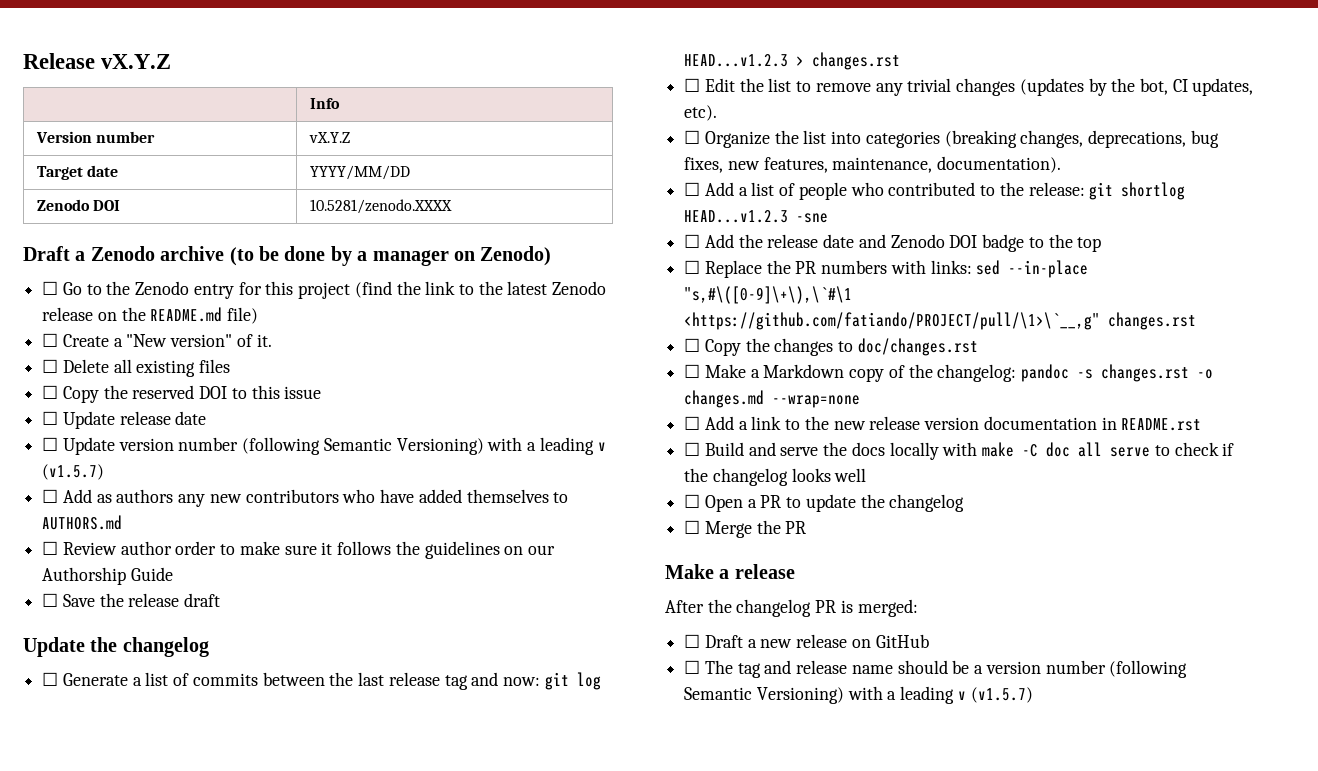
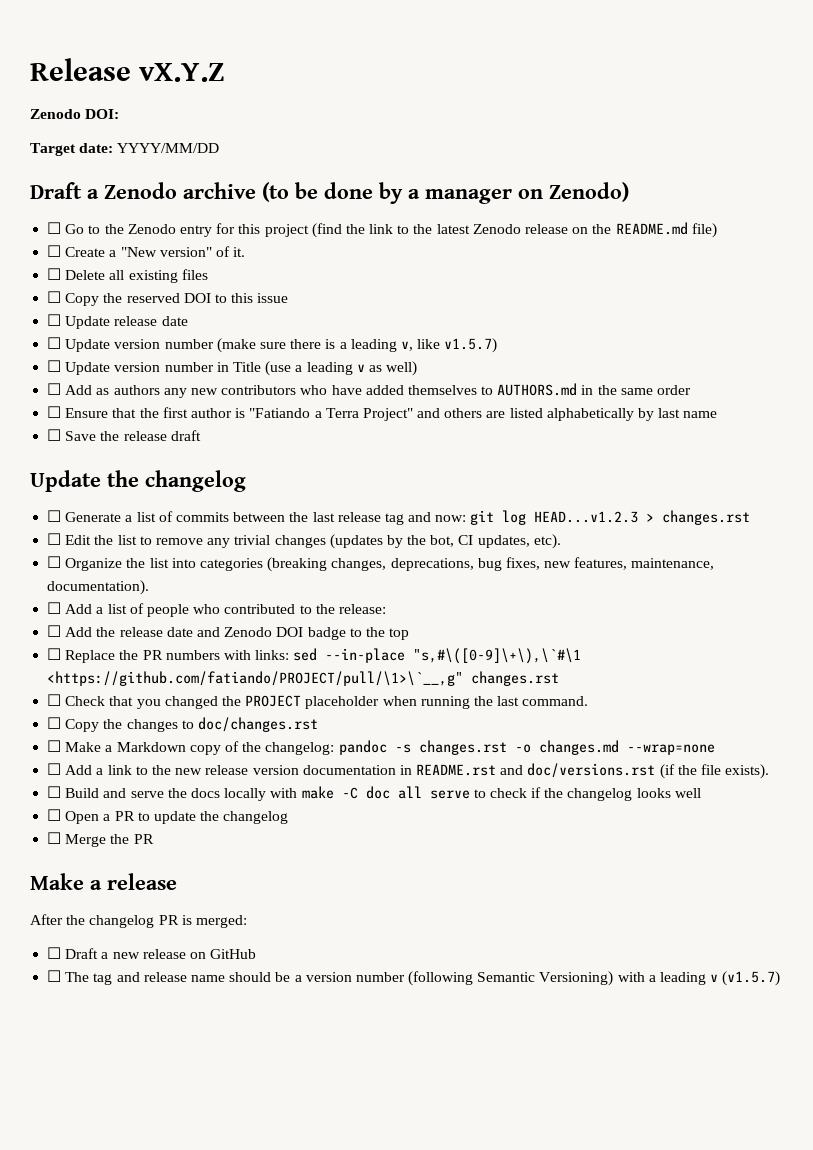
- | Info
- Version number | vX.Y.Z
- Target date | YYYY/MM/DD
- Zenodo DOI | 10.5281/zenodo.XXXX
+ Zenodo DOI:
+ Target date: YYYY/MM/DD
- ☐ Update version number (following Semantic Versioning) with a leading v (v1.5.7)
+ ☐ Update version number (make sure there is a leading v, like v1.5.7)
+ ☐ Update version number in Title (use a leading v as well)
- ☐ Add as authors any new contributors who have added themselves to AUTHORS.md
- ☐ Review author order to make sure it follows the guidelines on our Authorship Guide
+ ☐ Add as authors any new contributors who have added themselves to AUTHORS.md in the same order
+ ☐ Ensure that the first author is "Fatiando a Terra Project" and others are listed alphabetically by last name
- ☐ Add a list of people who contributed to the release: git shortlog HEAD...v1.2.3 -sne
+ ☐ Add a list of people who contributed to the release:
+ ☐ Check that you changed the PROJECT placeholder when running the last command.
- ☐ Add a link to the new release version documentation in README.rst
+ ☐ Add a link to the new release version documentation in README.rst and doc/versions.rst (if the file exists).

